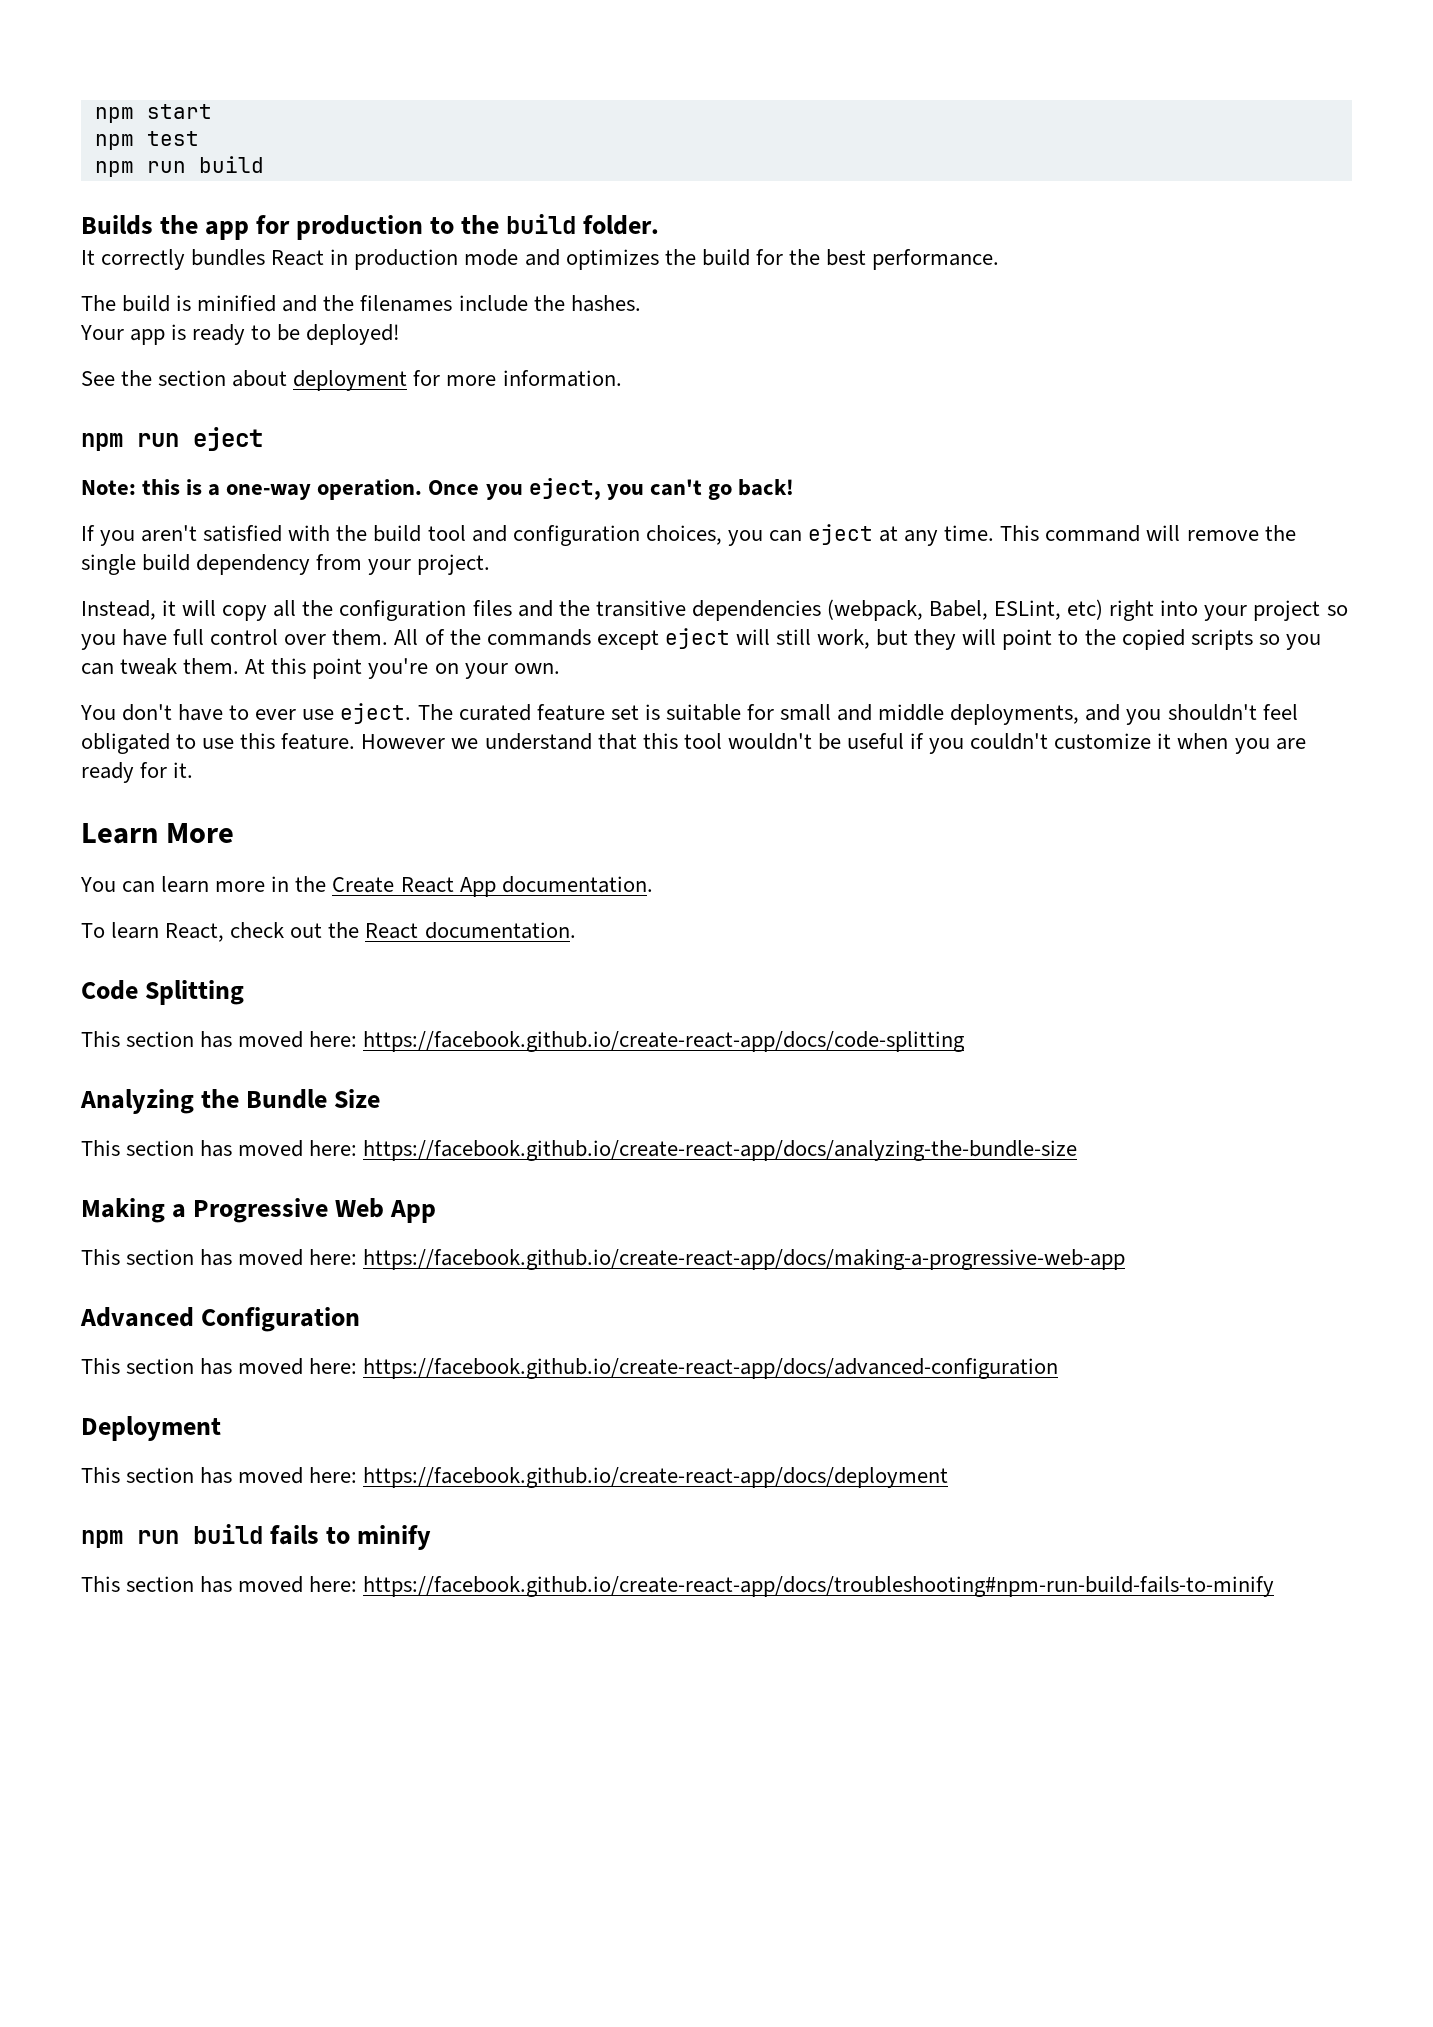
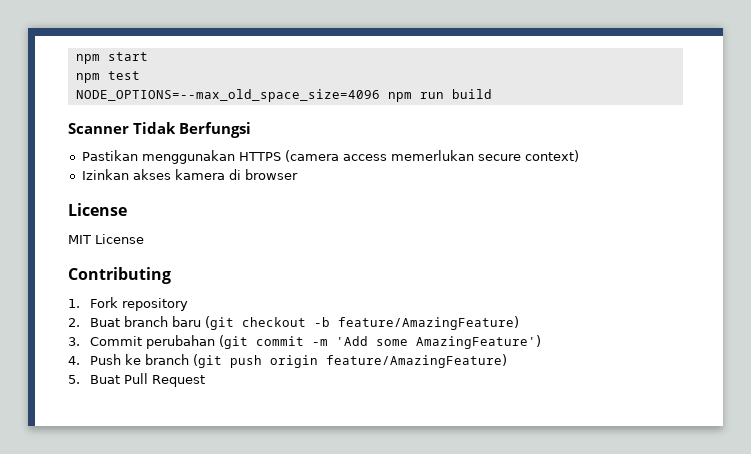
  npm test
- npm run build
+ NODE_OPTIONS=--max_old_space_size=4096 npm run build
- Builds the app for production to the build folder.
- It correctly bundles React in production mode and optimizes the build for the best performance.
- The build is minified and the filenames include the hashes.
- Your app is ready to be deployed!
- See the section about deployment for more information.
- npm run eject
- Note: this is a one-way operation. Once you eject, you can't go back!
- If you aren't satisfied with the build tool and configuration choices, you can eject at any time. This command will remove the single build dependency from your project.
- Instead, it will copy all the configuration files and the transitive dependencies (webpack, Babel, ESLint, etc) right into your project so you have full control over them. All of the commands except eject will still work, but they will point to the copied scripts so you can tweak them. At this point you're on your own.
- You don't have to ever use eject. The curated feature set is suitable for small and middle deployments, and you shouldn't feel obligated to use this feature. However we understand that this tool wouldn't be useful if you couldn't customize it when you are ready for it.
- Learn More
- You can learn more in the Create React App documentation.
- To learn React, check out the React documentation.
- Code Splitting
- This section has moved here: https://facebook.github.io/create-react-app/docs/code-splitting
- Analyzing the Bundle Size
- This section has moved here: https://facebook.github.io/create-react-app/docs/analyzing-the-bundle-size
- Making a Progressive Web App
- This section has moved here: https://facebook.github.io/create-react-app/docs/making-a-progressive-web-app
- Advanced Configuration
- This section has moved here: https://facebook.github.io/create-react-app/docs/advanced-configuration
- Deployment
- This section has moved here: https://facebook.github.io/create-react-app/docs/deployment
- npm run build fails to minify
- This section has moved here: https://facebook.github.io/create-react-app/docs/troubleshooting#npm-run-build-fails-to-minify
+ Scanner Tidak Berfungsi
+ Pastikan menggunakan HTTPS (camera access memerlukan secure context)
+ Izinkan akses kamera di browser
+ License
+ MIT License
+ Contributing
+ 1. Fork repository
+ 2. Buat branch baru (git checkout -b feature/AmazingFeature)
+ 3. Commit perubahan (git commit -m 'Add some AmazingFeature')
+ 4. Push ke branch (git push origin feature/AmazingFeature)
+ 5. Buat Pull Request

